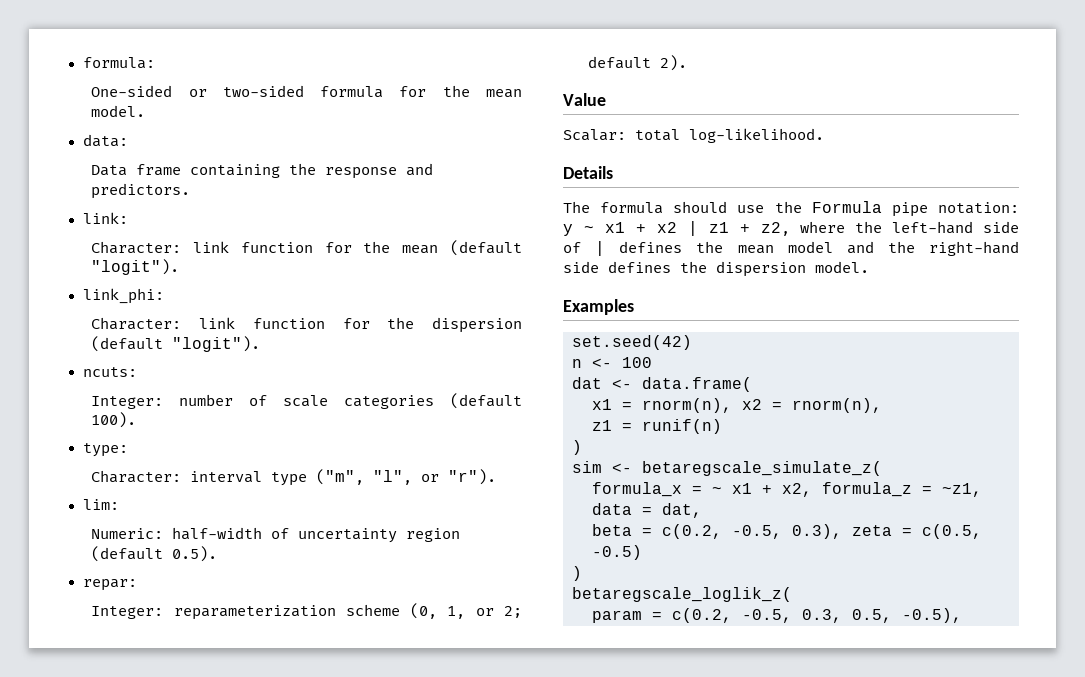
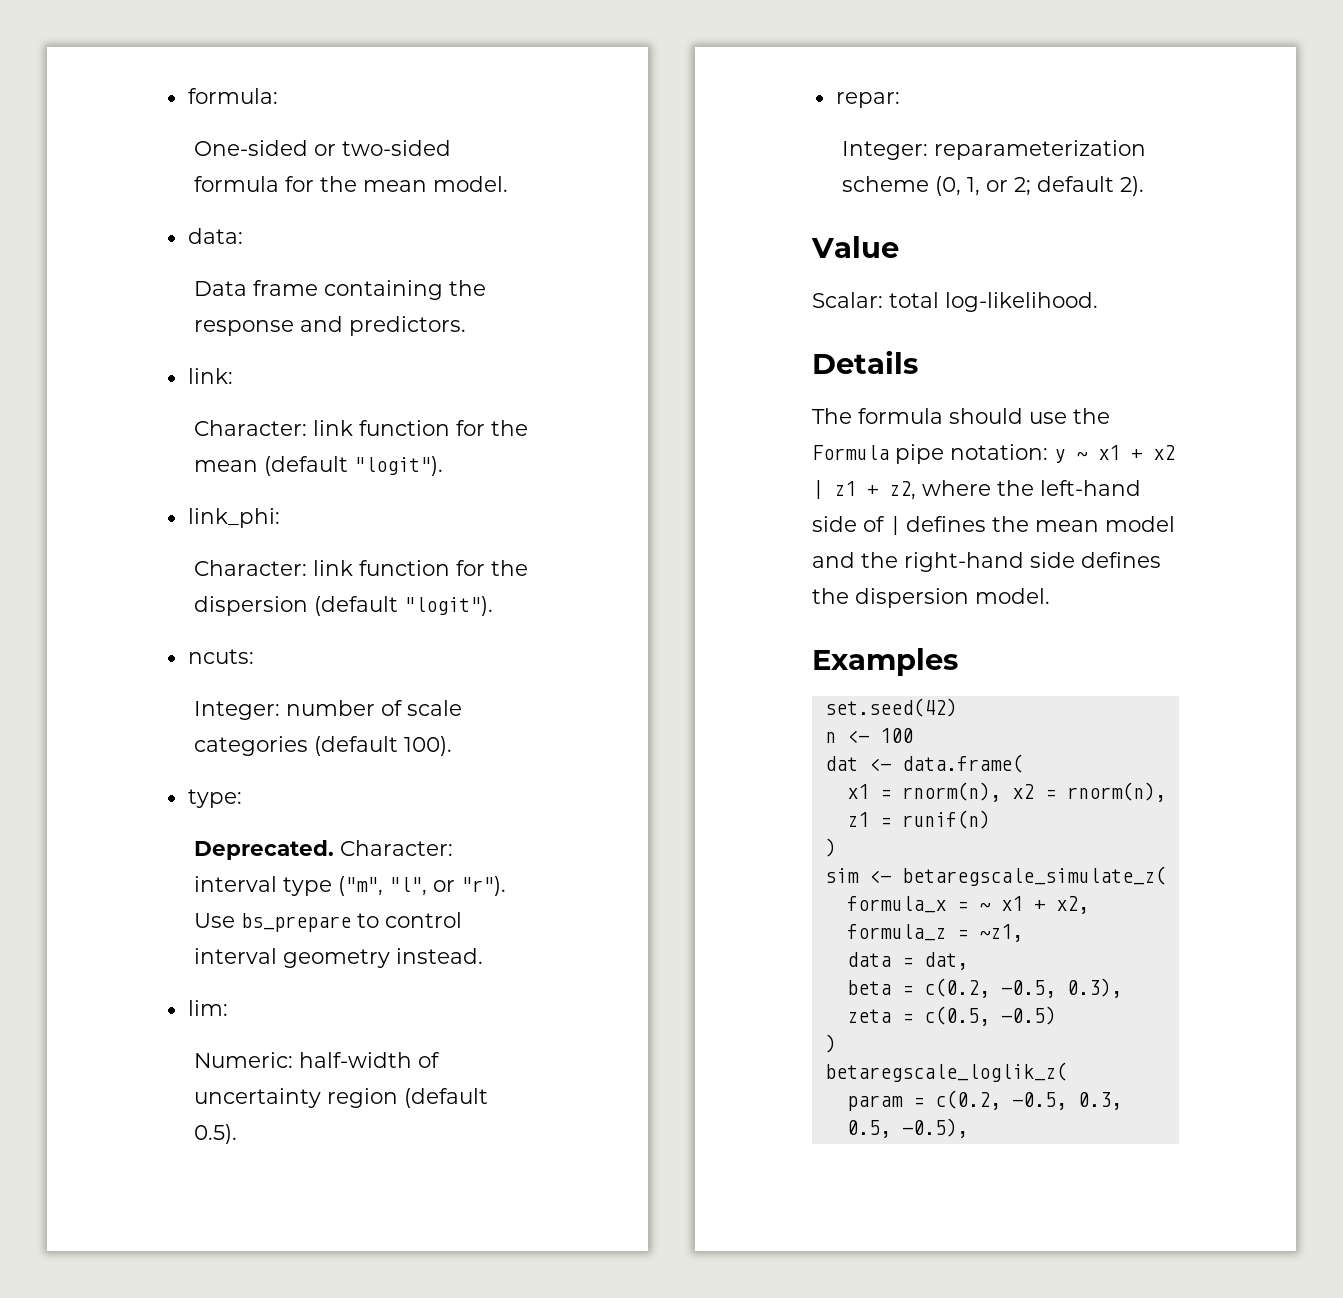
+ Deprecated.
+ Use bs_prepare to control interval geometry instead.

